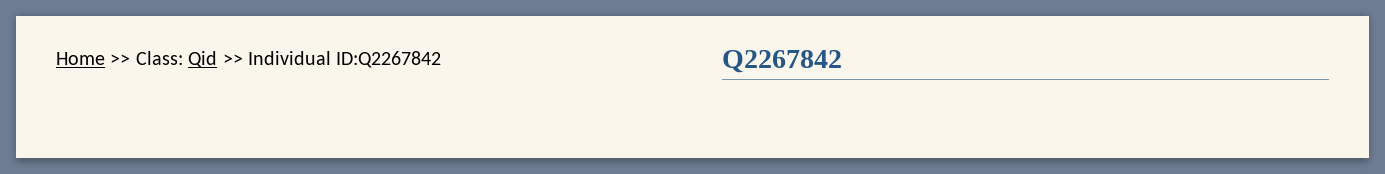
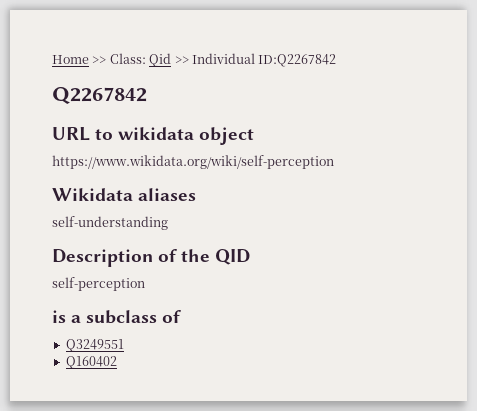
+ URL to wikidata object
+ https://www.wikidata.org/wiki/self-perception
+ Wikidata aliases
+ self-understanding
+ Description of the QID
+ self-perception
+ is a subclass of
+ Q3249551
+ Q160402

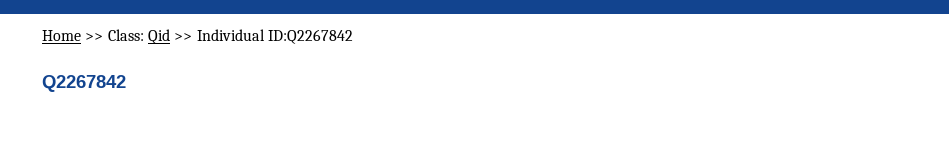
- URL to wikidata object
- https://www.wikidata.org/wiki/self-perception
- Wikidata aliases
- self-understanding
- Description of the QID
- self-perception
- is a subclass of
- Q3249551
- Q160402

